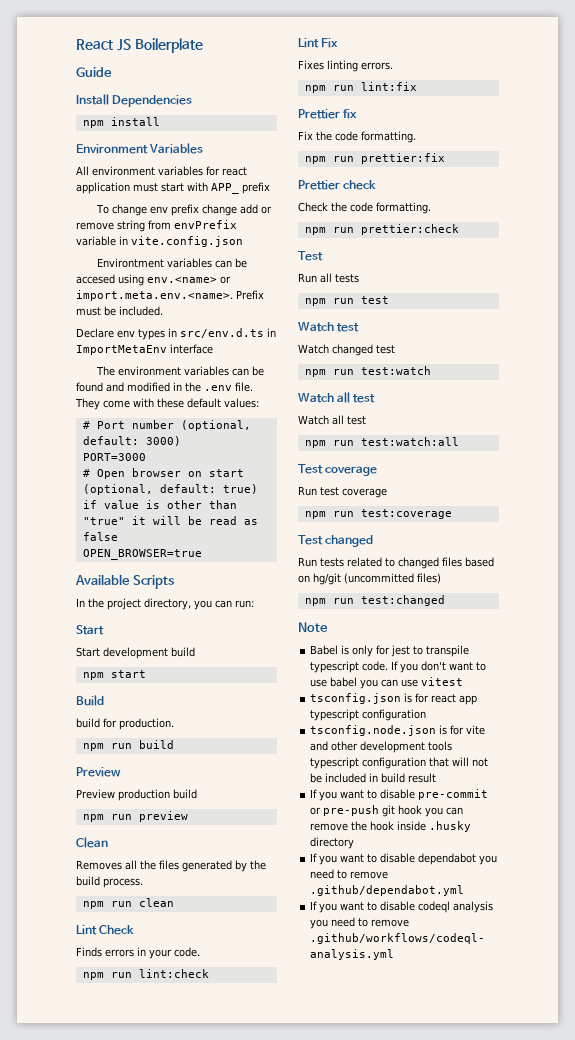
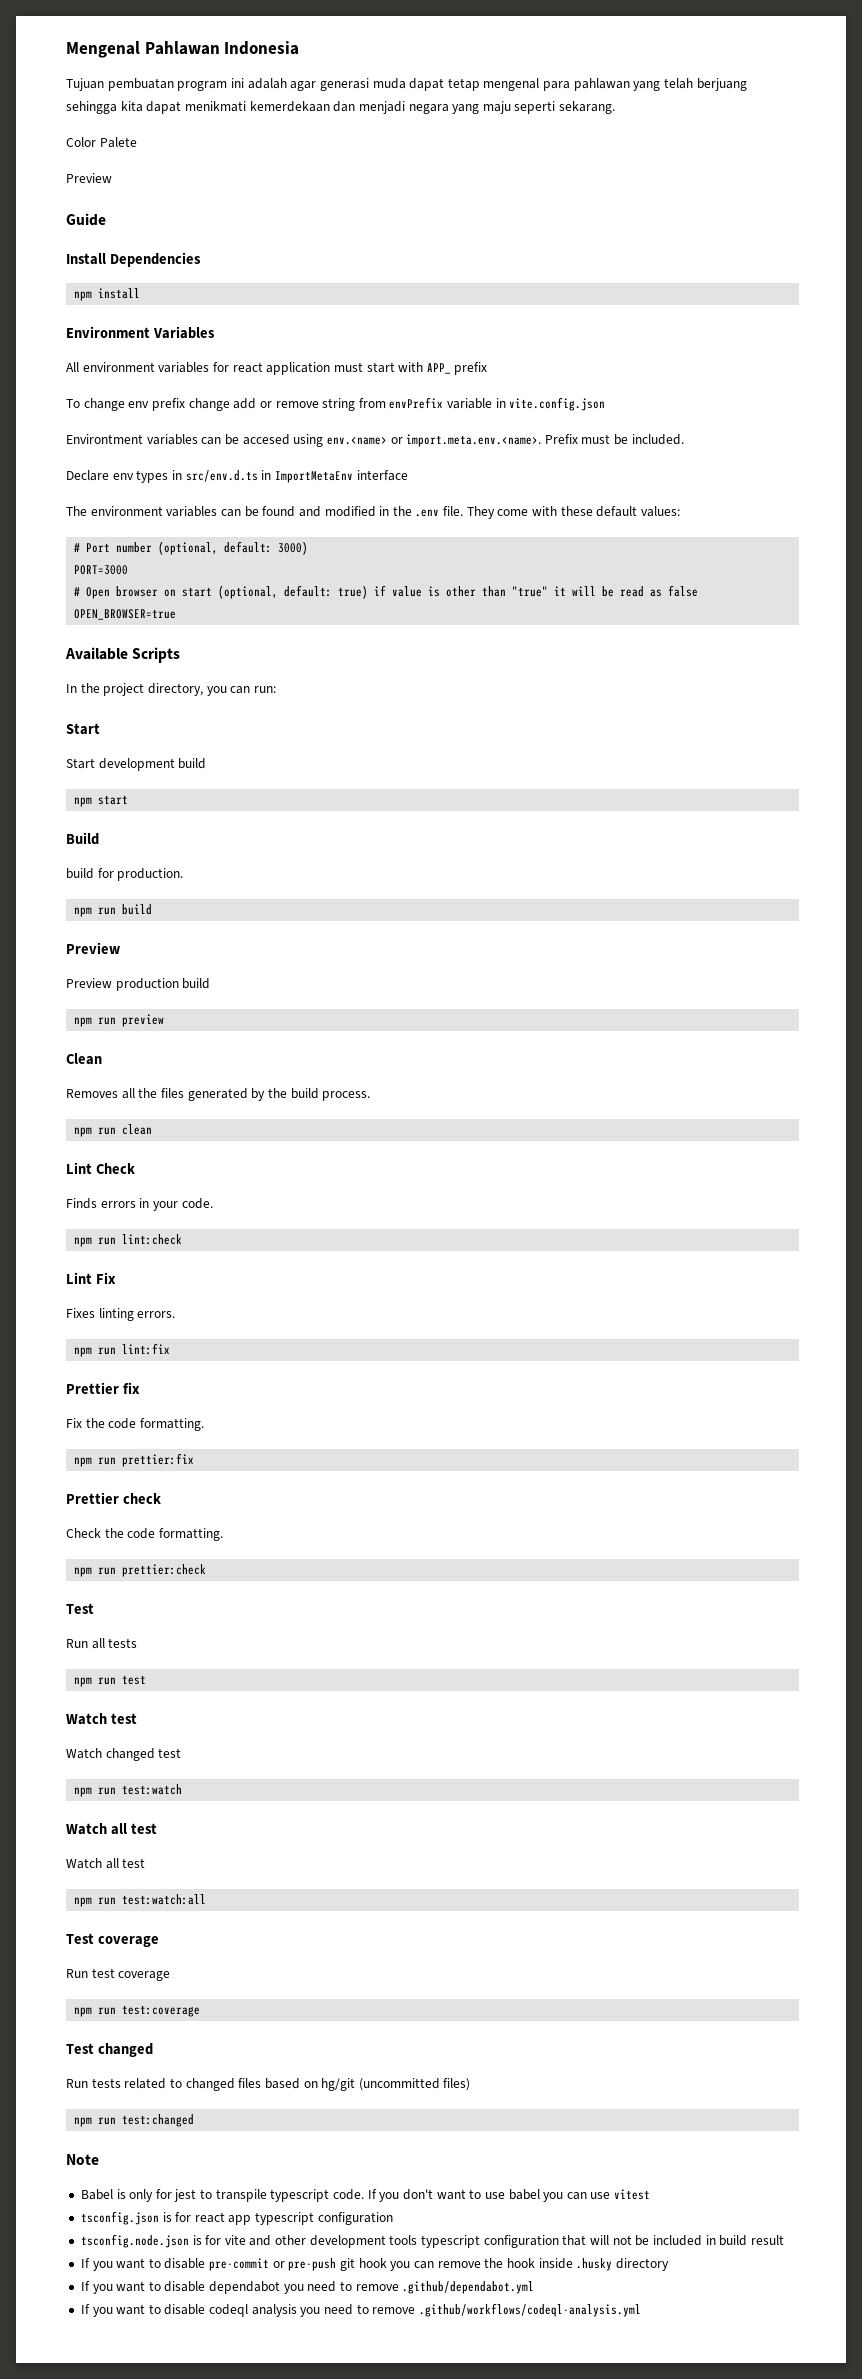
- React JS Boilerplate
+ Mengenal Pahlawan Indonesia
+ Tujuan pembuatan program ini adalah agar generasi muda dapat tetap mengenal para pahlawan yang telah berjuang sehingga kita dapat menikmati kemerdekaan dan menjadi negara yang maju seperti sekarang.
+ Color Palete
+ Preview

